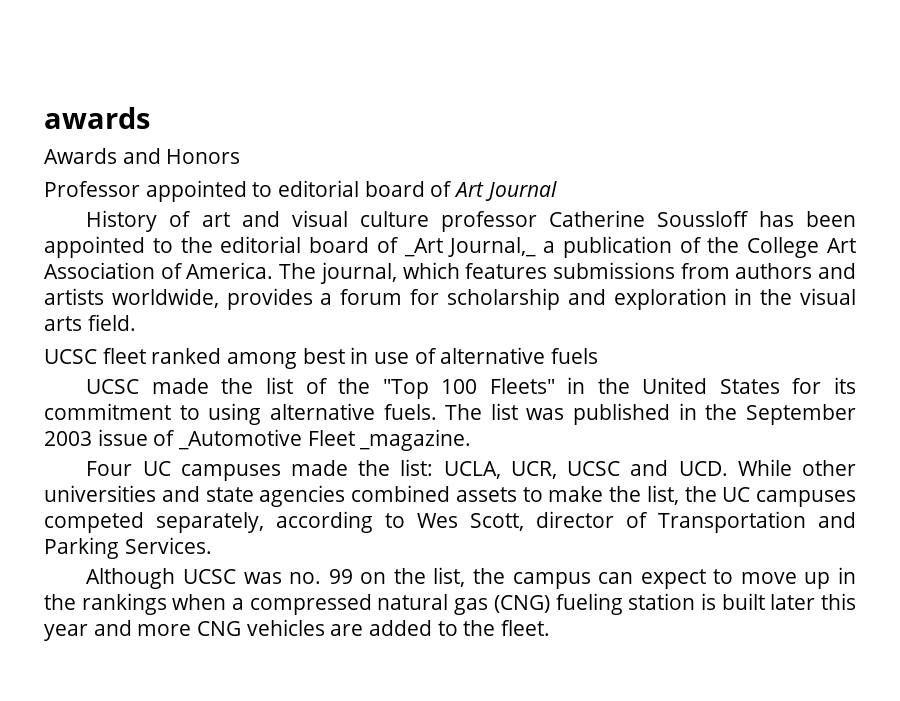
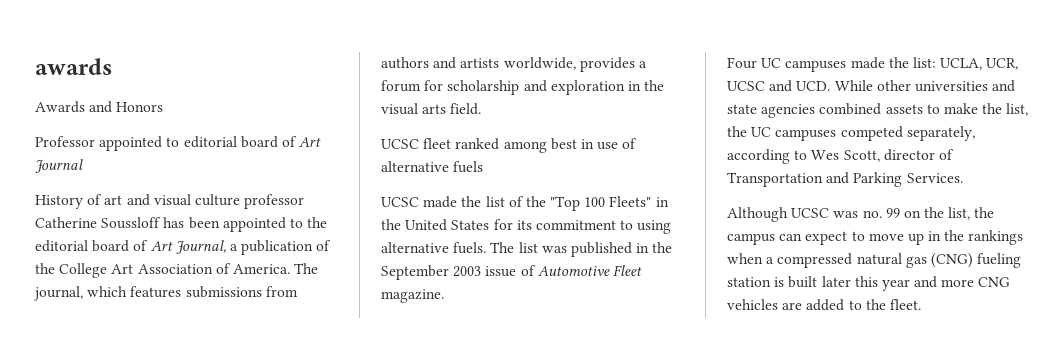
- History of art and visual culture professor Catherine Soussloff has been appointed to the editorial board of _Art Journal,_ a publication of the College Art Association of America.
+ History of art and visual culture professor Catherine Soussloff has been appointed to the editorial board of Art Journal, a publication of the College Art Association of America.
- The list was published in the September 2003 issue of _Automotive Fleet _magazine.
+ The list was published in the September 2003 issue of Automotive Fleet magazine.

